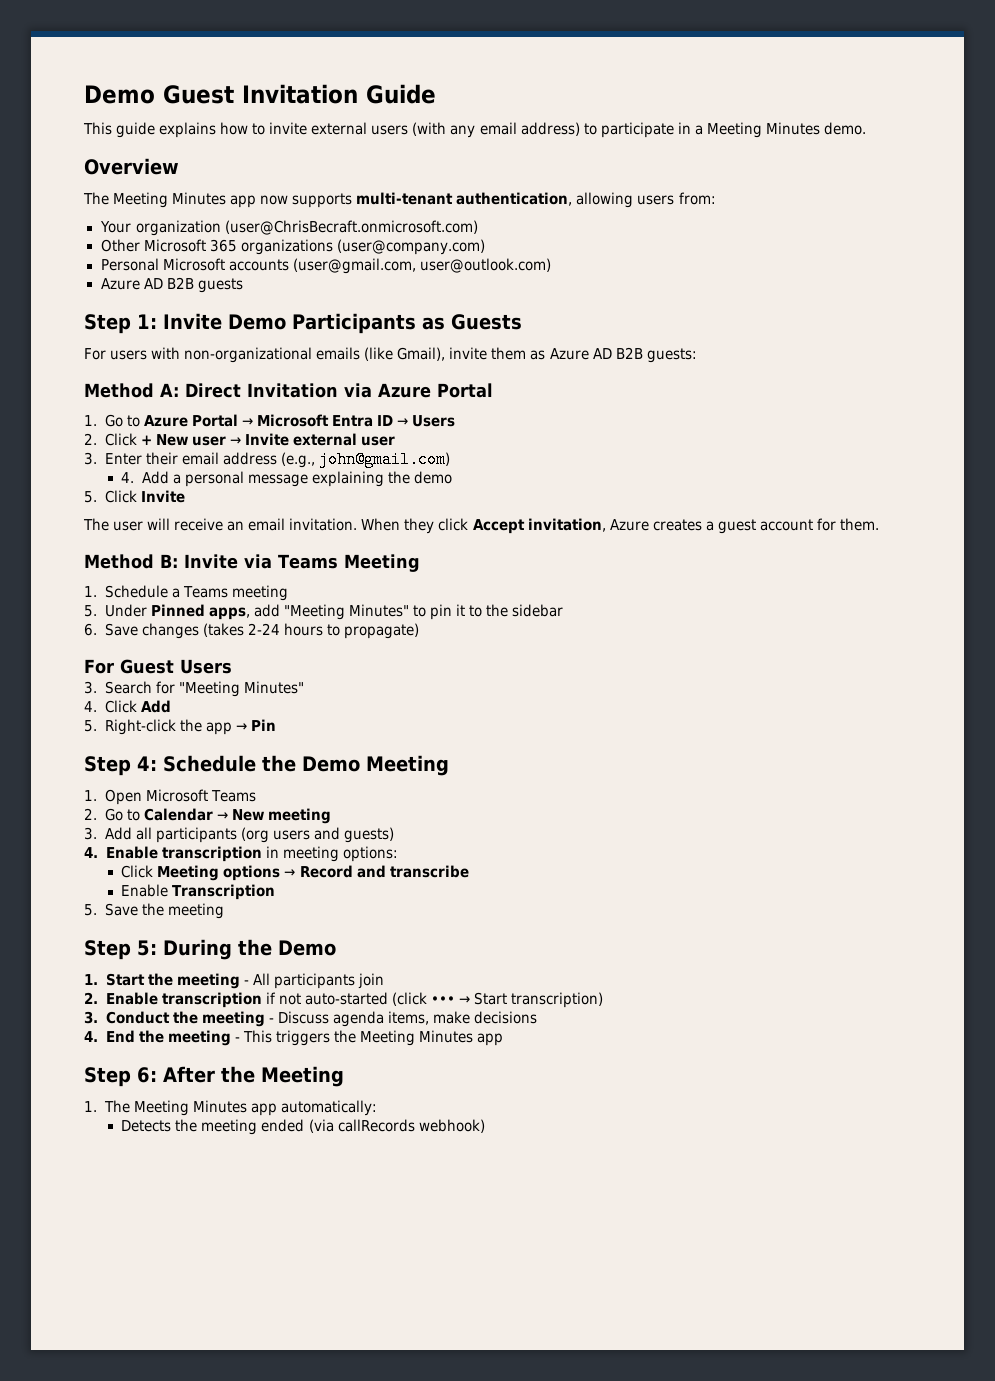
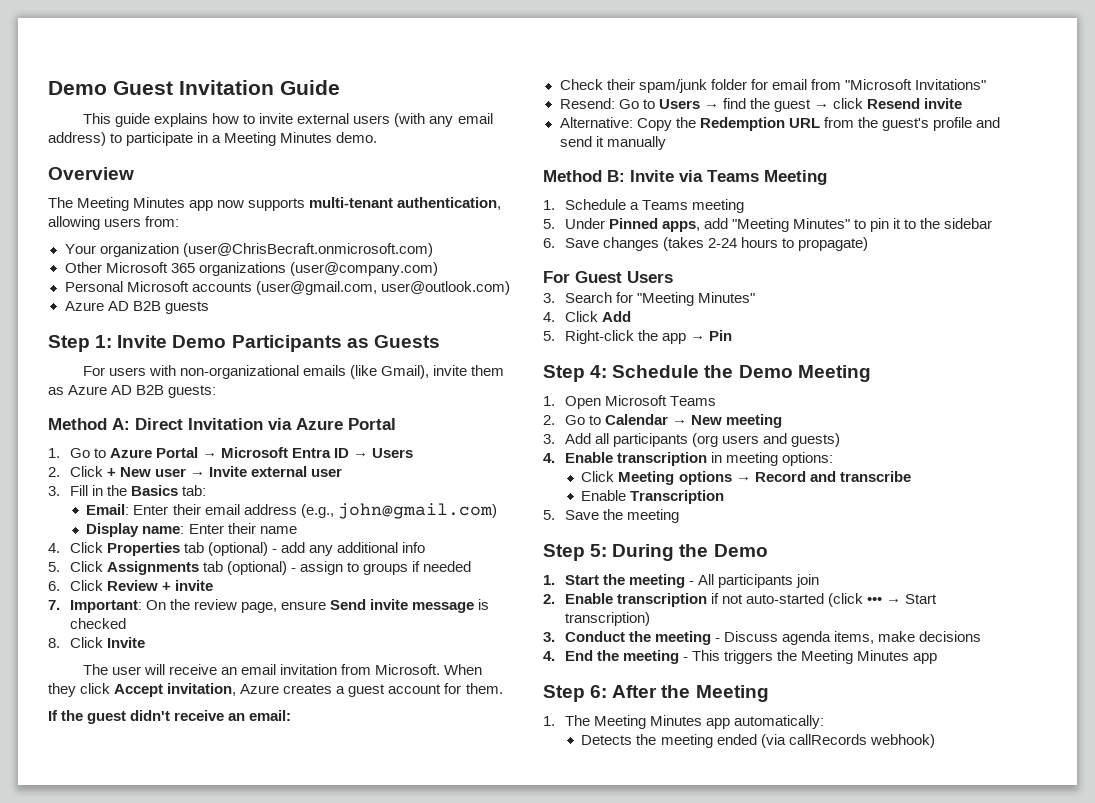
- 3. Enter their email address (e.g., john@gmail.com)
+ 3. Fill in the Basics tab:
+ Email: Enter their email address (e.g., john@gmail.com)
- 4. Add a personal message explaining the demo
- 5. Click Invite
+ Display name: Enter their name
+ 4. Click Properties tab (optional) - add any additional info
+ 5. Click Assignments tab (optional) - assign to groups if needed
+ 6. Click Review + invite
+ 7. Important: On the review page, ensure Send invite message is checked
+ 8. Click Invite
- The user will receive an email invitation.
+ The user will receive an email invitation from Microsoft.
+ If the guest didn't receive an email:
+ Check their spam/junk folder for email from "Microsoft Invitations"
+ Resend: Go to Users → find the guest → click Resend invite
+ Alternative: Copy the Redemption URL from the guest's profile and send it manually

